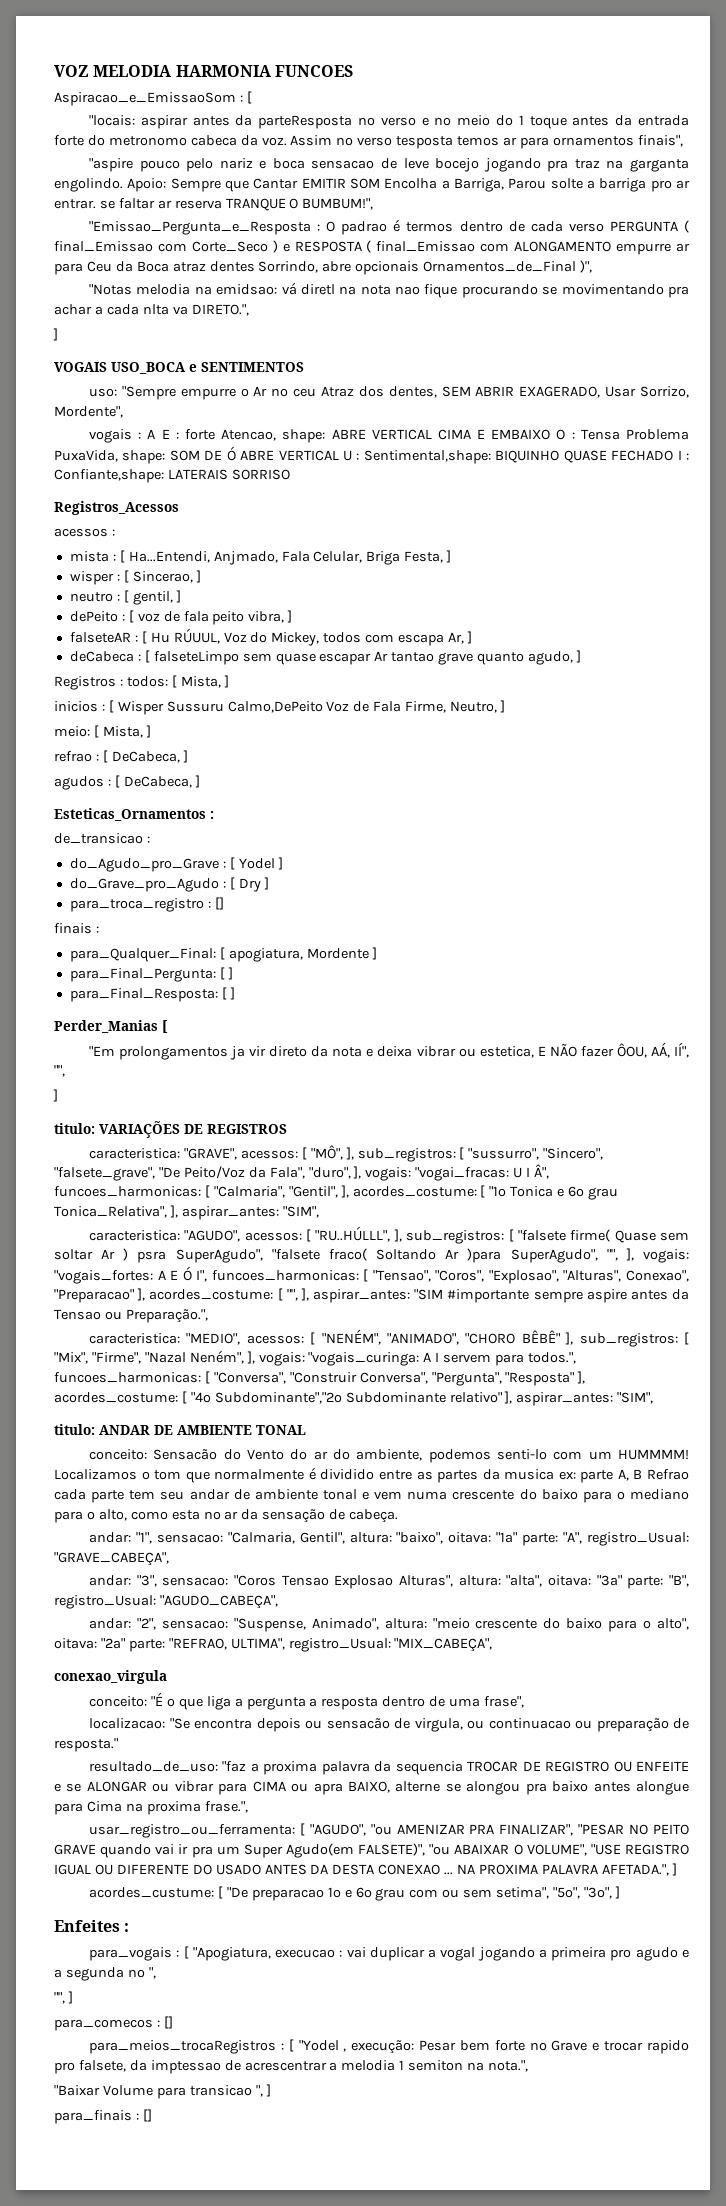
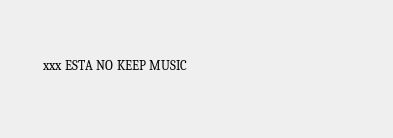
- VOZ MELODIA HARMONIA FUNCOES
- Aspiracao_e_EmissaoSom : [
- "locais: aspirar antes da parteResposta no verso e no meio do 1 toque antes da entrada forte do metronomo cabeca da voz. Assim no verso tesposta temos ar para ornamentos finais",
- "aspire pouco pelo nariz e boca sensacao de leve bocejo jogando pra traz na garganta engolindo. Apoio: Sempre que Cantar EMITIR SOM Encolha a Barriga, Parou solte a barriga pro ar entrar. se faltar ar reserva TRANQUE O BUMBUM!",
- "Emissao_Pergunta_e_Resposta : O padrao é termos dentro de cada verso PERGUNTA ( final_Emissao com Corte_Seco ) e RESPOSTA ( final_Emissao com ALONGAMENTO empurre ar para Ceu da Boca atraz dentes Sorrindo, abre opcionais Ornamentos_de_Final )",
- "Notas melodia na emidsao: vá diretl na nota nao fique procurando se movimentando pra achar a cada nlta va DIRETO.",
- ]
- VOGAIS USO_BOCA e SENTIMENTOS
- uso: "Sempre empurre o Ar no ceu Atraz dos dentes, SEM ABRIR EXAGERADO, Usar Sorrizo, Mordente",
- vogais : A E : forte Atencao, shape: ABRE VERTICAL CIMA E EMBAIXO O : Tensa Problema PuxaVida, shape: SOM DE Ó ABRE VERTICAL U : Sentimental,shape: BIQUINHO QUASE FECHADO I : Confiante,shape: LATERAIS SORRISO
- Registros_Acessos
- acessos :
- mista : [ Ha...Entendi, Anjmado, Fala Celular, Briga Festa, ]
- wisper : [ Sincerao, ]
- neutro : [ gentil, ]
- dePeito : [ voz de fala peito vibra, ]
- falseteAR : [ Hu RÚUUL, Voz do Mickey, todos com escapa Ar, ]
- deCabeca : [ falseteLimpo sem quase escapar Ar tantao grave quanto agudo, ]
- Registros : todos: [ Mista, ]
- inicios : [ Wisper Sussuru Calmo,DePeito Voz de Fala Firme, Neutro, ]
- meio: [ Mista, ]
- refrao : [ DeCabeca, ]
- agudos : [ DeCabeca, ]
- Esteticas_Ornamentos :
- de_transicao :
- do_Agudo_pro_Grave : [ Yodel ]
- do_Grave_pro_Agudo : [ Dry ]
- para_troca_registro : []
- finais :
- para_Qualquer_Final: [ apogiatura, Mordente ]
- para_Final_Pergunta: [ ]
- para_Final_Resposta: [ ]
- Perder_Manias [
- "Em prolongamentos ja vir direto da nota e deixa vibrar ou estetica, E NÃO fazer ÔOU, AÁ, IÍ", "",
- ]
- titulo: VARIAÇÕES DE REGISTROS
- caracteristica: "GRAVE", acessos: [ "MÔ", ], sub_registros: [ "sussurro", "Sincero", "falsete_grave", "De Peito/Voz da Fala", "duro", ], vogais: "vogai_fracas: U I Â", funcoes_harmonicas: [ "Calmaria", "Gentil", ], acordes_costume: [ "1º Tonica e 6º grau Tonica_Relativa", ], aspirar_antes: "SIM",
- caracteristica: "AGUDO", acessos: [ "RU..HÚLLL", ], sub_registros: [ "falsete firme( Quase sem soltar Ar ) psra SuperAgudo", "falsete fraco( Soltando Ar )para SuperAgudo", "", ], vogais: "vogais_fortes: A E Ó I", funcoes_harmonicas: [ "Tensao", "Coros", "Explosao", "Alturas", Conexao", "Preparacao" ], acordes_costume: [ "", ], aspirar_antes: "SIM #importante sempre aspire antes da Tensao ou Preparação.",
- caracteristica: "MEDIO", acessos: [ "NENÉM", "ANIMADO", "CHORO BÊBÊ" ], sub_registros: [ "Mix", "Firme", "Nazal Neném", ], vogais: "vogais_curinga: A I servem para todos.", funcoes_harmonicas: [ "Conversa", "Construir Conversa", "Pergunta", "Resposta" ], acordes_costume: [ "4º Subdominante","2º Subdominante relativo" ], aspirar_antes: "SIM",
- titulo: ANDAR DE AMBIENTE TONAL
- conceito: Sensacão do Vento do ar do ambiente, podemos senti-lo com um HUMMMM! Localizamos o tom que normalmente é dividido entre as partes da musica ex: parte A, B Refrao cada parte tem seu andar de ambiente tonal e vem numa crescente do baixo para o mediano para o alto, como esta no ar da sensação de cabeça.
- andar: "1", sensacao: "Calmaria, Gentil", altura: "baixo", oitava: "1ª" parte: "A", registro_Usual: "GRAVE_CABEÇA",
- andar: "3", sensacao: "Coros Tensao Explosao Alturas", altura: "alta", oitava: "3ª" parte: "B", registro_Usual: "AGUDO_CABEÇA",
- andar: "2", sensacao: "Suspense, Animado", altura: "meio crescente do baixo para o alto", oitava: "2ª" parte: "REFRAO, ULTIMA", registro_Usual: "MIX_CABEÇA",
- conexao_virgula
- conceito: "É o que liga a pergunta a resposta dentro de uma frase",
- localizacao: "Se encontra depois ou sensacão de virgula, ou continuacao ou preparação de resposta."
- resultado_de_uso: "faz a proxima palavra da sequencia TROCAR DE REGISTRO OU ENFEITE e se ALONGAR ou vibrar para CIMA ou apra BAIXO, alterne se alongou pra baixo antes alongue para Cima na proxima frase.",
- usar_registro_ou_ferramenta: [ "AGUDO", "ou AMENIZAR PRA FINALIZAR", "PESAR NO PEITO GRAVE quando vai ir pra um Super Agudo(em FALSETE)", "ou ABAIXAR O VOLUME", "USE REGISTRO IGUAL OU DIFERENTE DO USADO ANTES DA DESTA CONEXAO ... NA PROXIMA PALAVRA AFETADA.", ]
- acordes_custume: [ "De preparacao 1º e 6º grau com ou sem setima", "5º", "3º", ]
- Enfeites :
- para_vogais : [ "Apogiatura, execucao : vai duplicar a vogal jogando a primeira pro agudo e a segunda no ",
- "", ]
- para_comecos : []
- para_meios_trocaRegistros : [ "Yodel , execução: Pesar bem forte no Grave e trocar rapido pro falsete, da imptessao de acrescentrar a melodia 1 semiton na nota.",
- "Baixar Volume para transicao ", ]
- para_finais : []
+ xxx ESTA NO KEEP MUSIC

